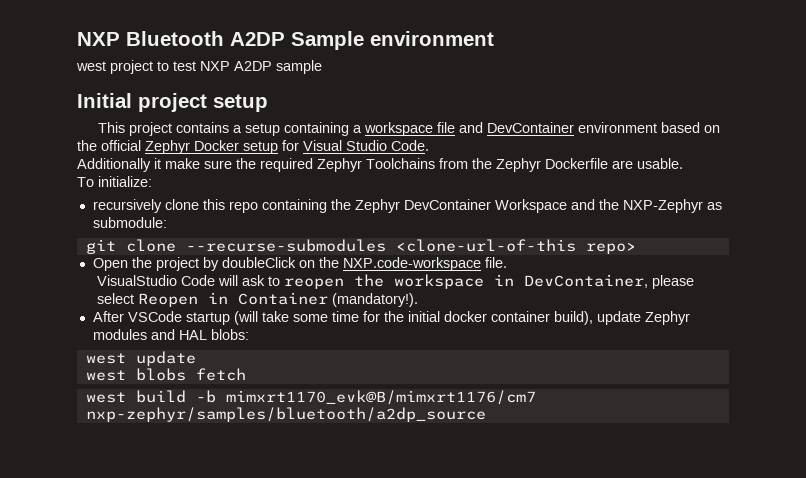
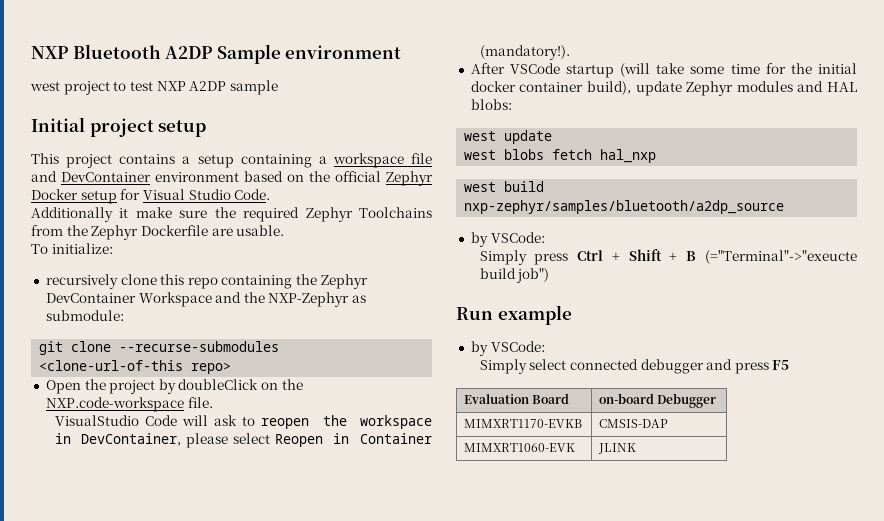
- west blobs fetch
+ west blobs fetch hal_nxp
- west build -b mimxrt1170_evk@B/mimxrt1176/cm7 nxp-zephyr/samples/bluetooth/a2dp_source
+ west build nxp-zephyr/samples/bluetooth/a2dp_source
+ by VSCode:
+ Simply press Ctrl + Shift + B (="Terminal"->"exeucte build job")
+ Run example
+ by VSCode:
+ Simply select connected debugger and press F5
+ Evaluation Board | on-board Debugger
+ MIMXRT1170-EVKB | CMSIS-DAP
+ MIMXRT1060-EVK | JLINK

